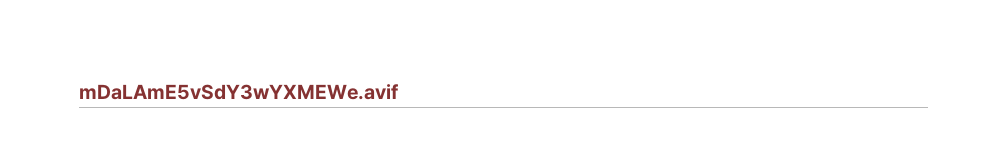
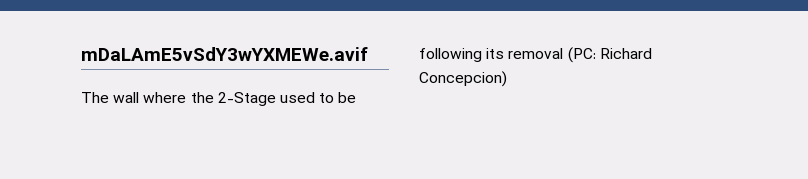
+ The wall where the 2-Stage used to be following its removal (PC: Richard Concepcion)

